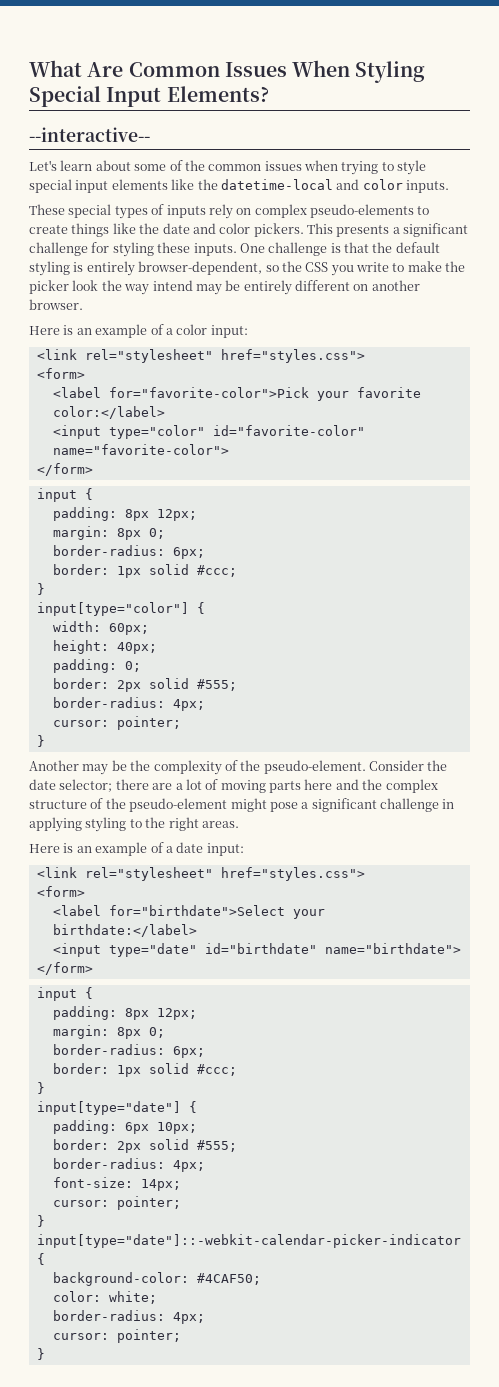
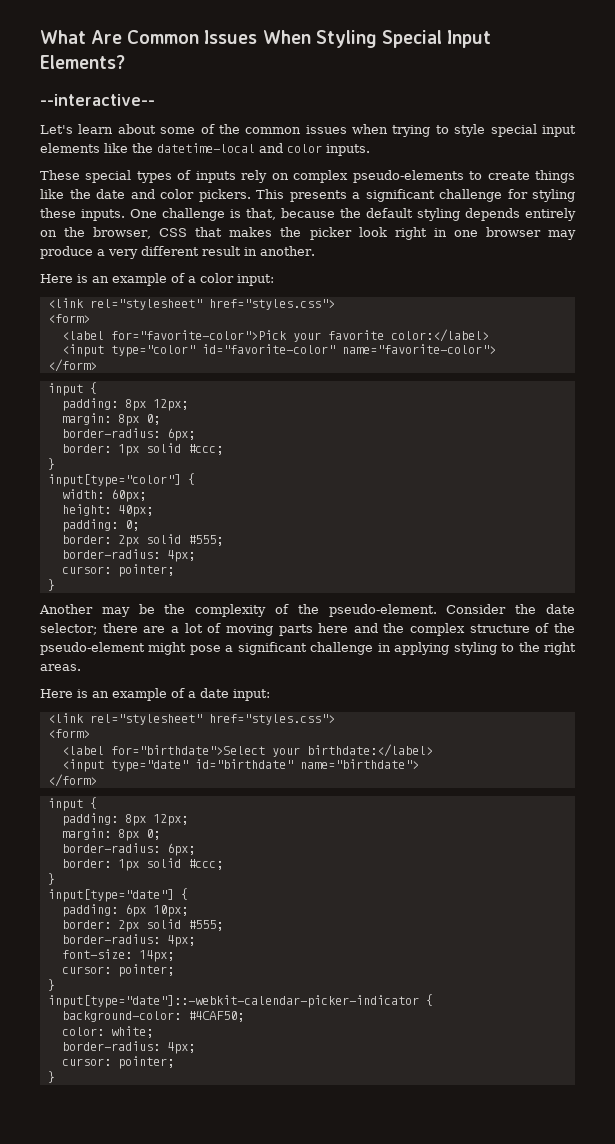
- One challenge is that the default styling is entirely browser-dependent, so the CSS you write to make the picker look the way intend may be entirely different on another browser.
+ One challenge is that, because the default styling depends entirely on the browser, CSS that makes the picker look right in one browser may produce a very different result in another.

